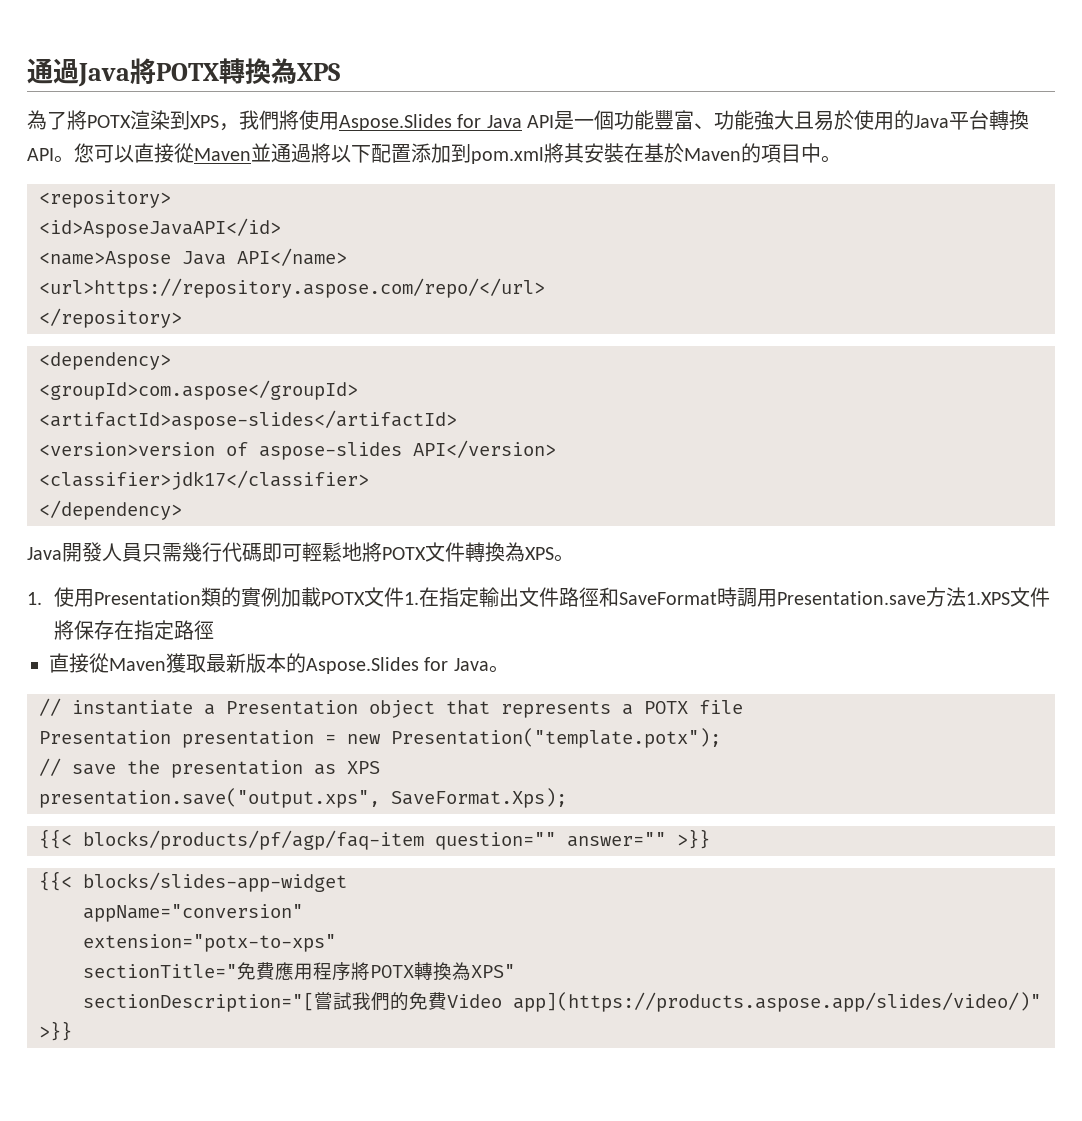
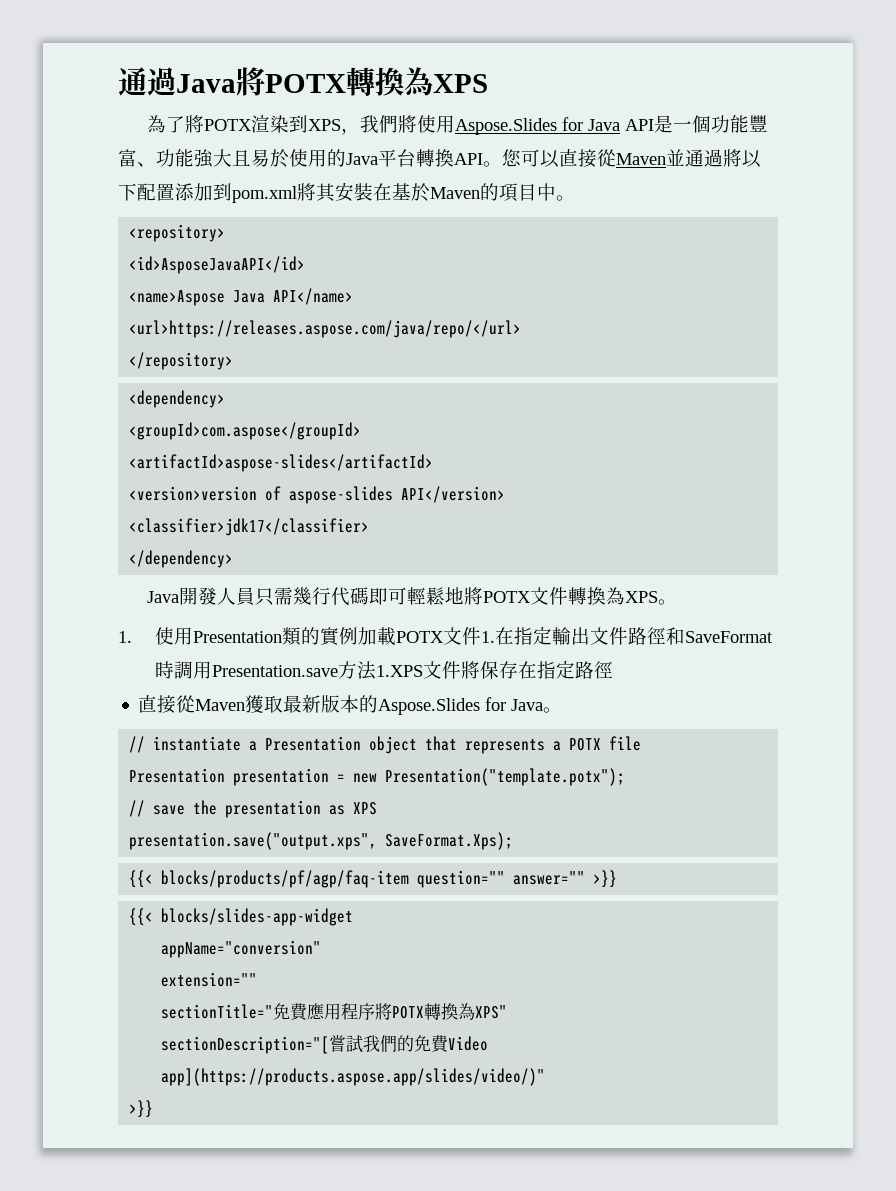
- <url>https://repository.aspose.com/repo/</url>
+ <url>https://releases.aspose.com/java/repo/</url>
- extension="potx-to-xps"
+ extension=""

